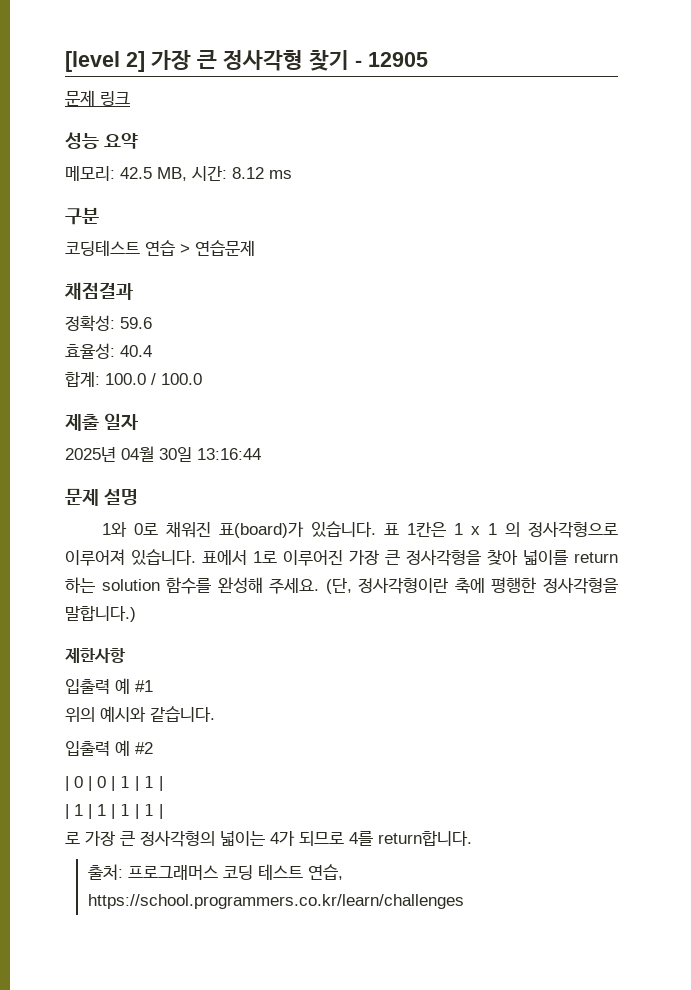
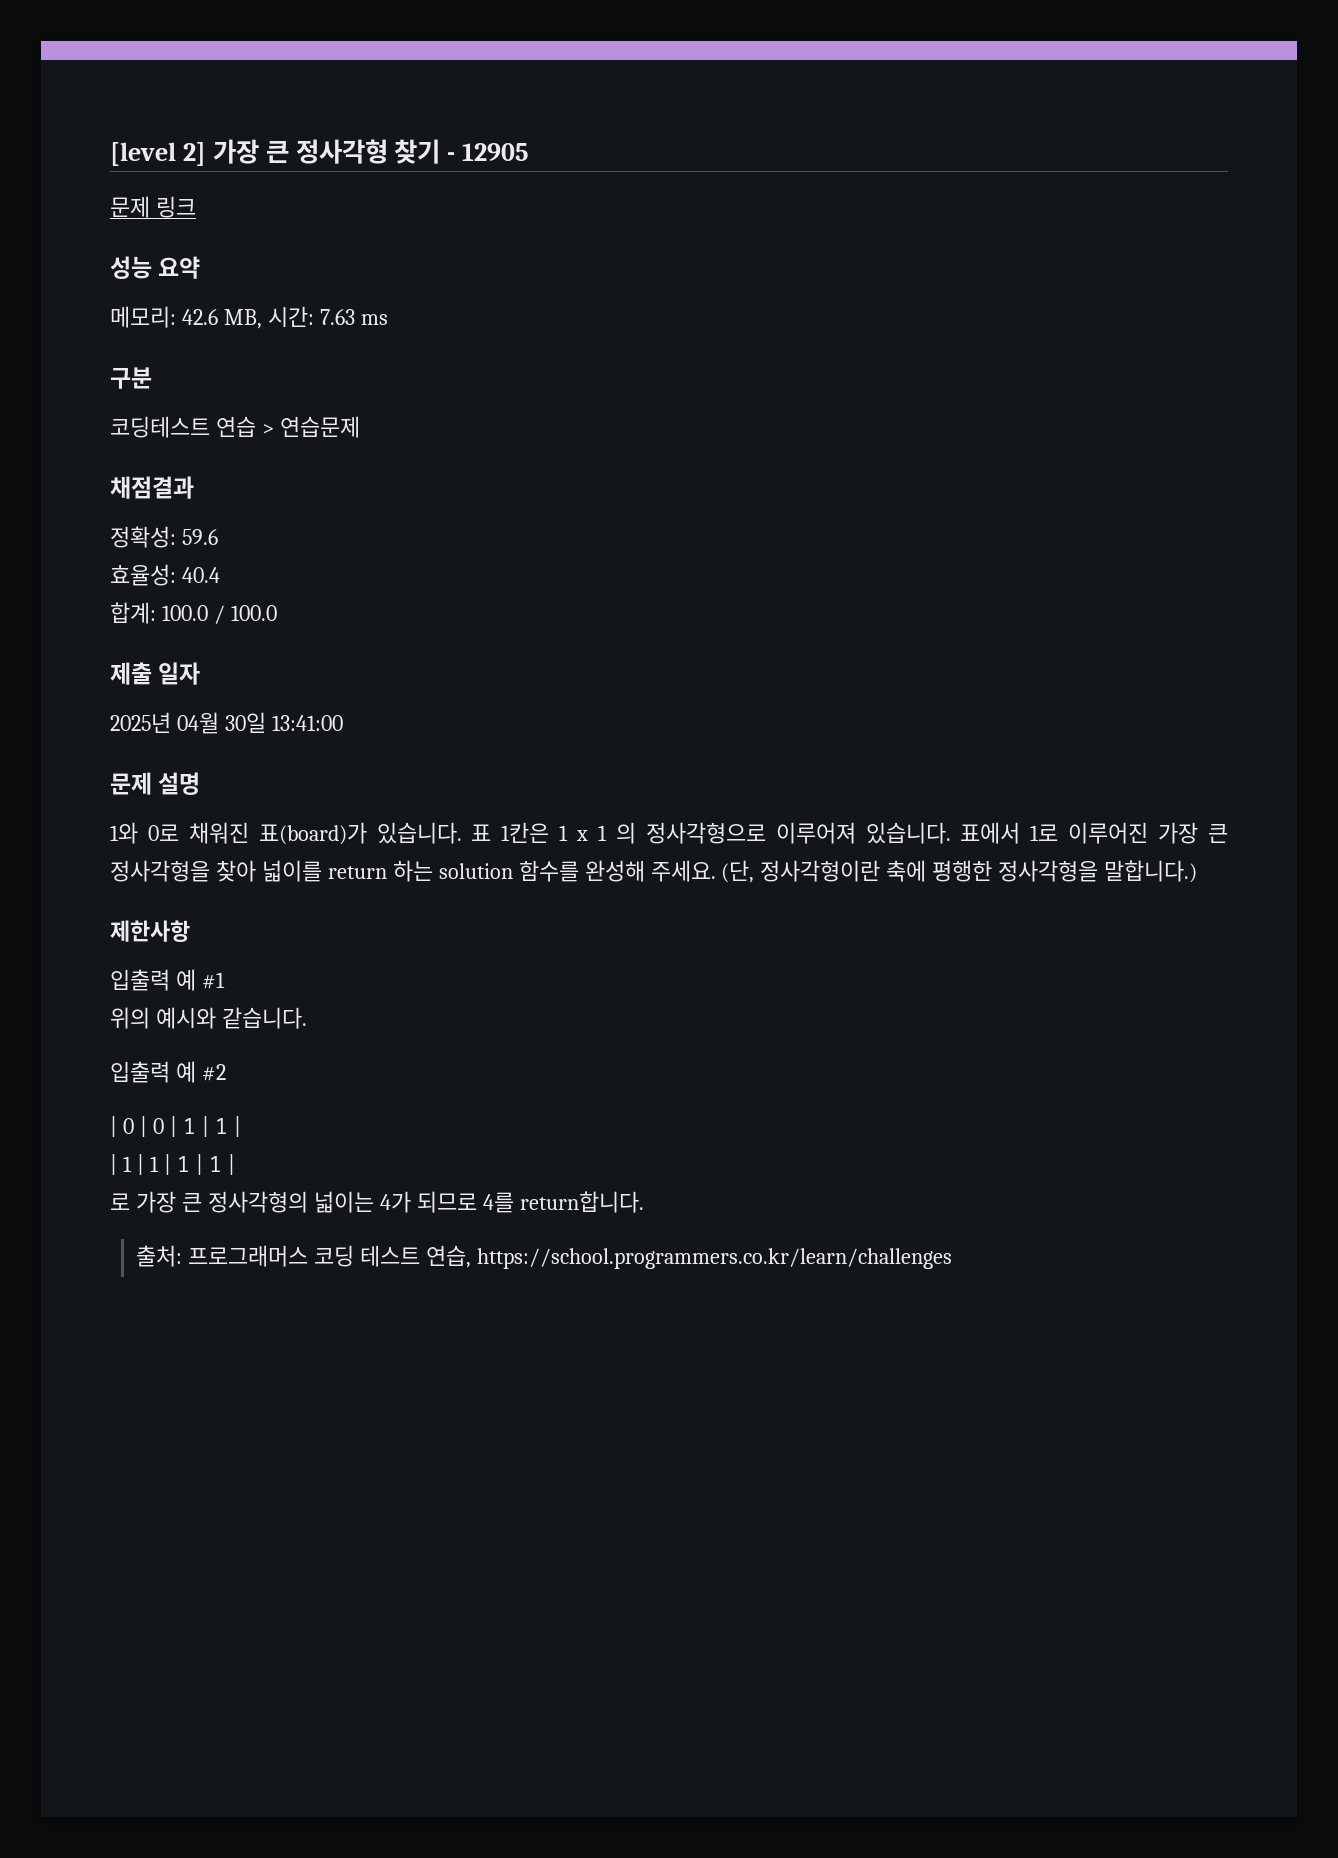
- 메모리: 42.5 MB, 시간: 8.12 ms
+ 메모리: 42.6 MB, 시간: 7.63 ms
- 2025년 04월 30일 13:16:44
+ 2025년 04월 30일 13:41:00

